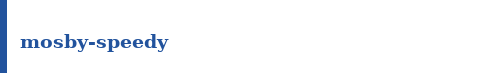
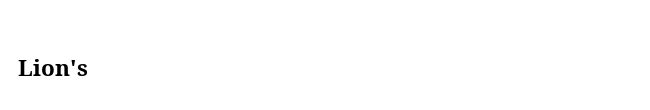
- mosby-speedy
+ Lion's

